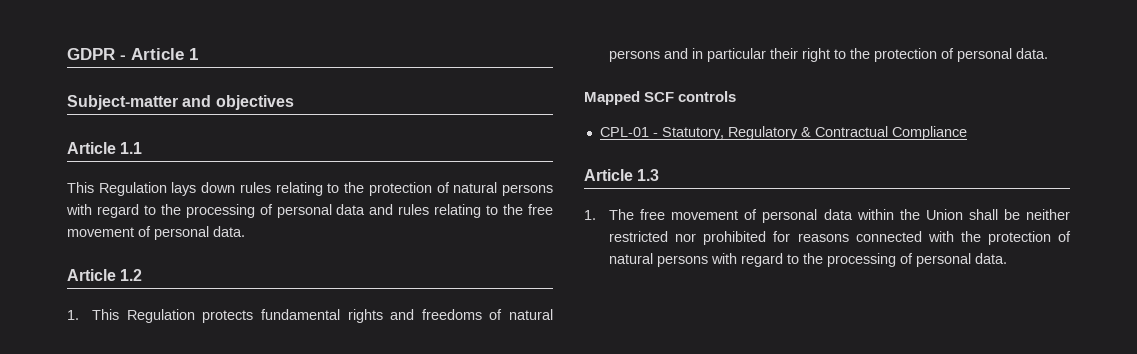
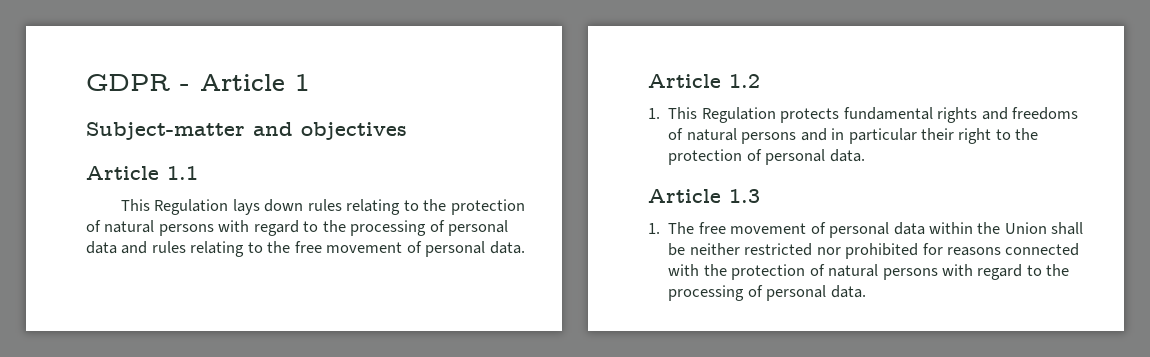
- Mapped SCF controls
- CPL-01 - Statutory, Regulatory & Contractual Compliance

